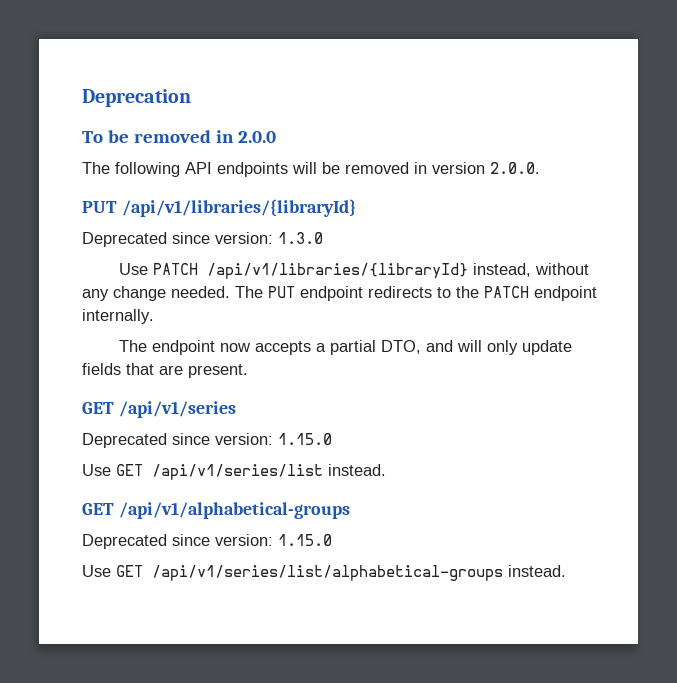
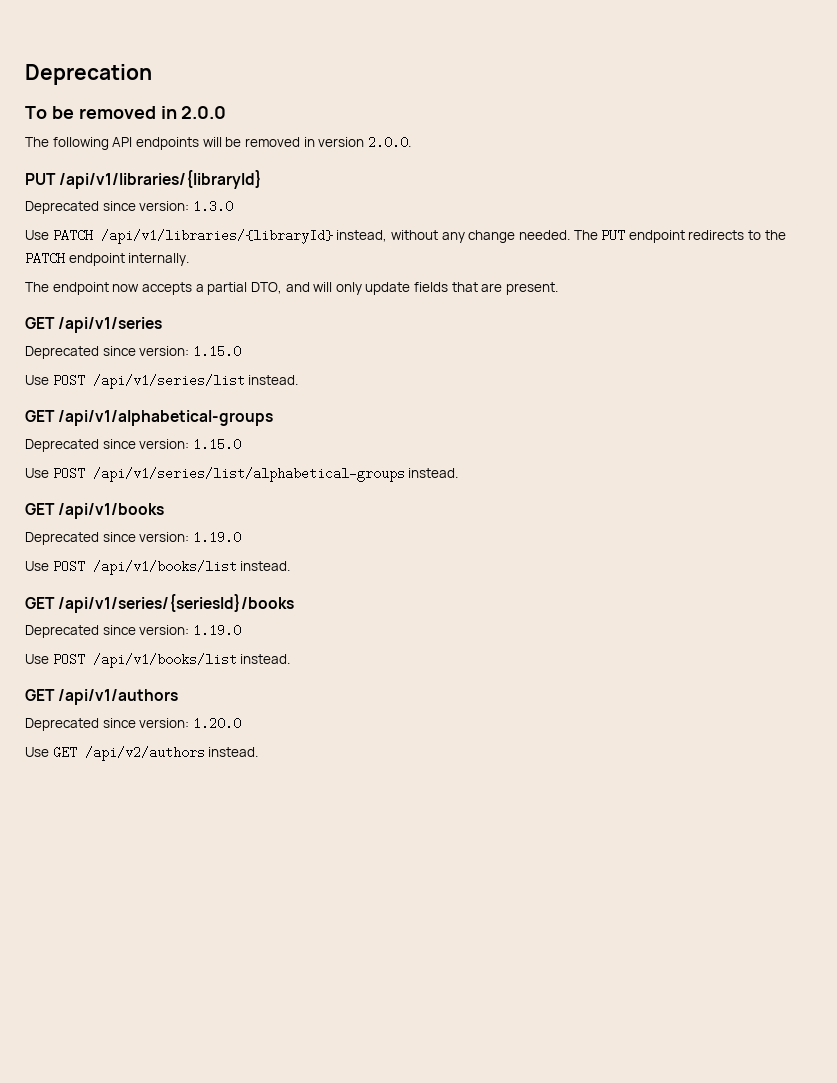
- Use GET /api/v1/series/list instead.
+ Use POST /api/v1/series/list instead.
- Use GET /api/v1/series/list/alphabetical-groups instead.
+ Use POST /api/v1/series/list/alphabetical-groups instead.
+ GET /api/v1/books
+ Deprecated since version: 1.19.0
+ Use POST /api/v1/books/list instead.
+ GET /api/v1/series/{seriesId}/books
+ Deprecated since version: 1.19.0
+ Use POST /api/v1/books/list instead.
+ GET /api/v1/authors
+ Deprecated since version: 1.20.0
+ Use GET /api/v2/authors instead.

